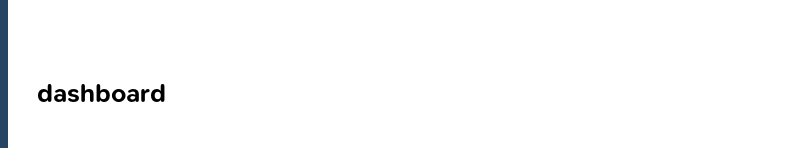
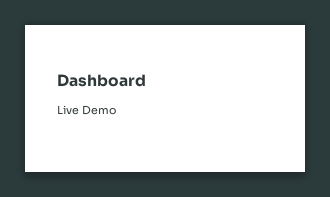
- dashboard
+ Dashboard
+ Live Demo

